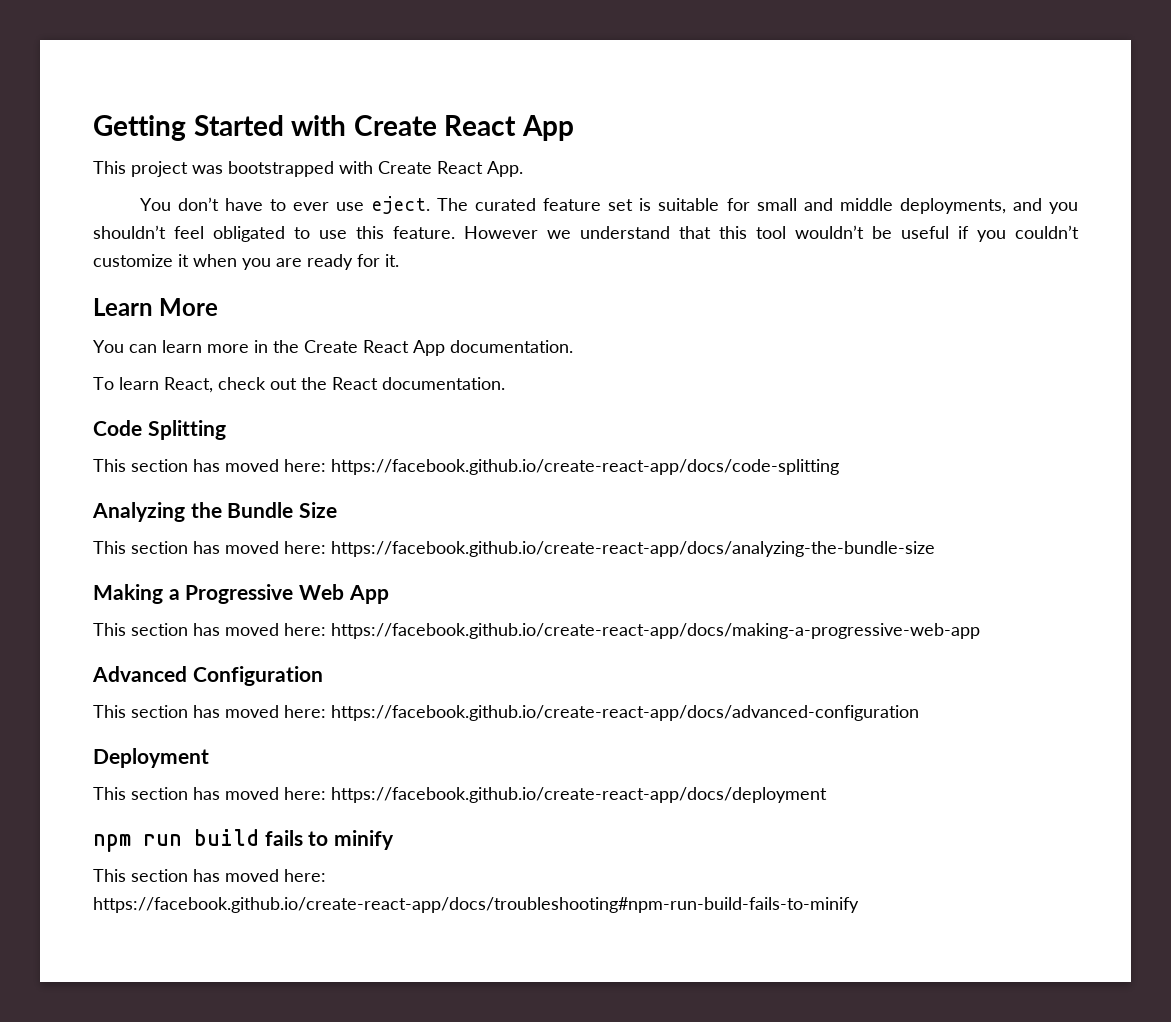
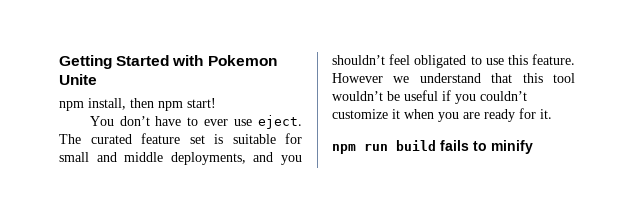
- Getting Started with Create React App
- This project was bootstrapped with Create React App.
+ Getting Started with Pokemon Unite
+ npm install, then npm start!
- Learn More
- You can learn more in the Create React App documentation.
- To learn React, check out the React documentation.
- Code Splitting
- This section has moved here: https://facebook.github.io/create-react-app/docs/code-splitting
- Analyzing the Bundle Size
- This section has moved here: https://facebook.github.io/create-react-app/docs/analyzing-the-bundle-size
- Making a Progressive Web App
- This section has moved here: https://facebook.github.io/create-react-app/docs/making-a-progressive-web-app
- Advanced Configuration
- This section has moved here: https://facebook.github.io/create-react-app/docs/advanced-configuration
- Deployment
- This section has moved here: https://facebook.github.io/create-react-app/docs/deployment
- This section has moved here: https://facebook.github.io/create-react-app/docs/troubleshooting#npm-run-build-fails-to-minify

